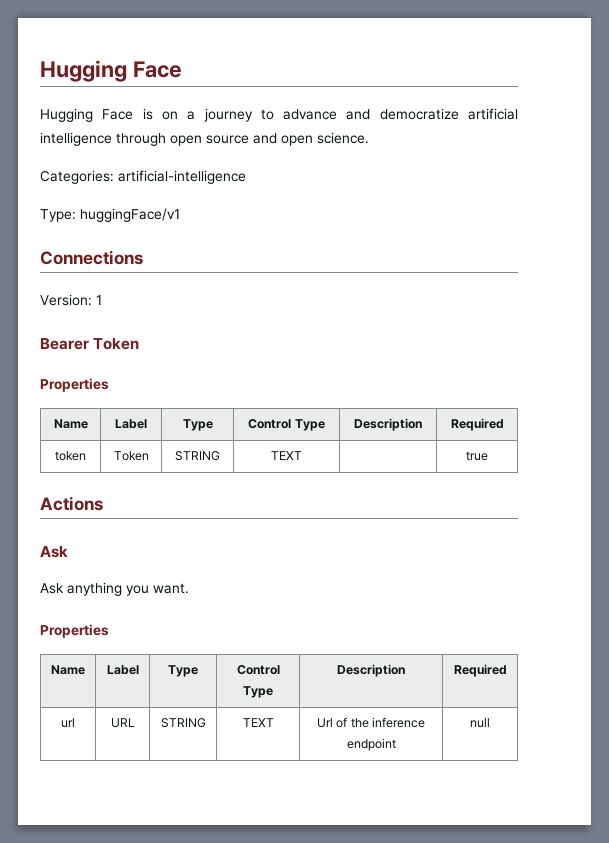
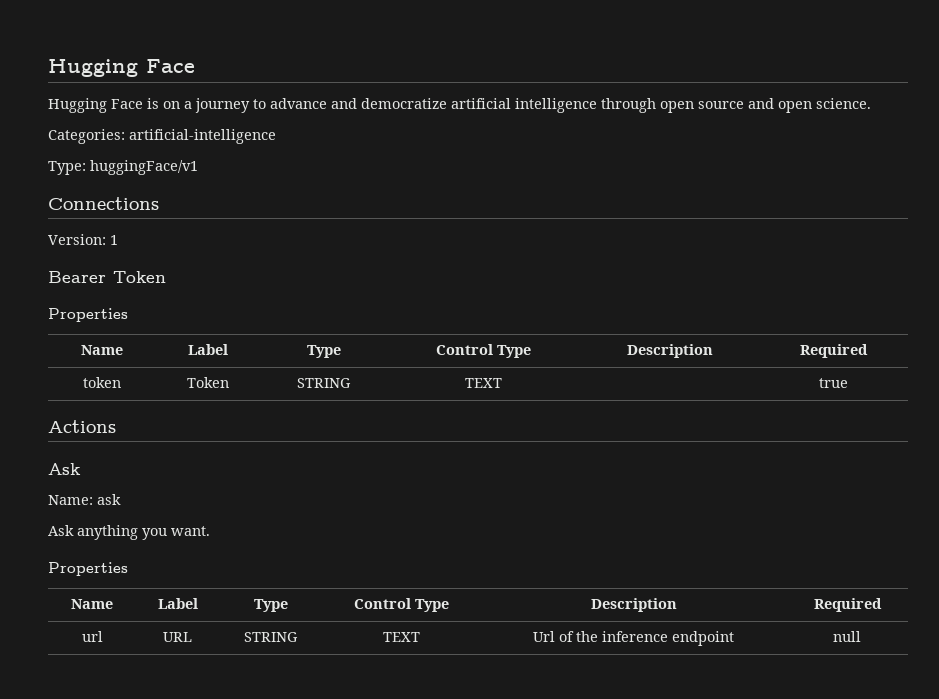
+ Name: ask

